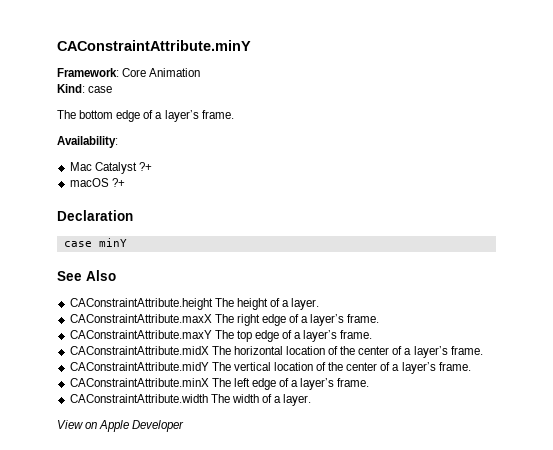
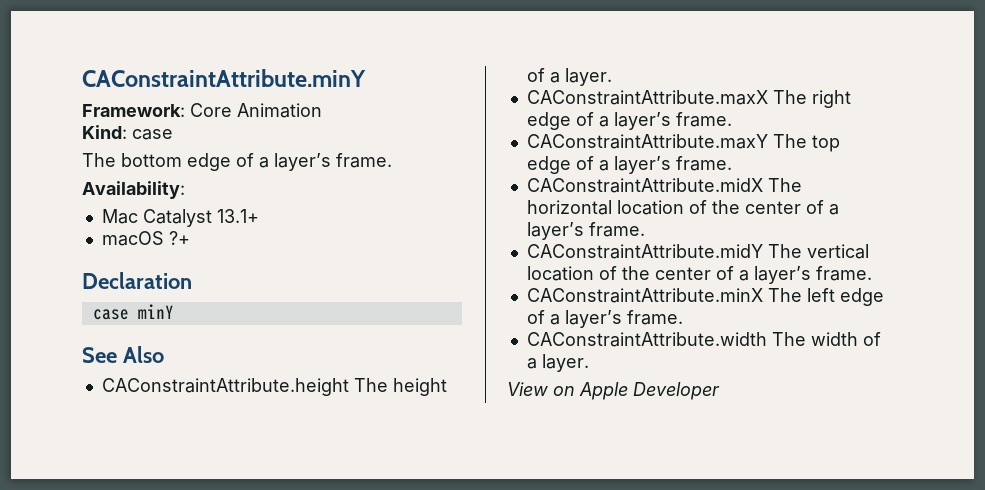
- Mac Catalyst ?+
+ Mac Catalyst 13.1+

